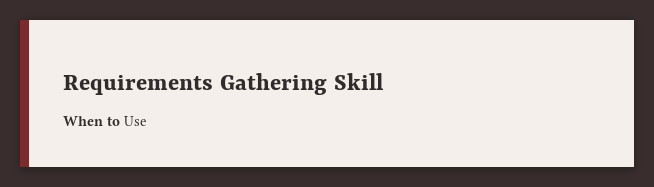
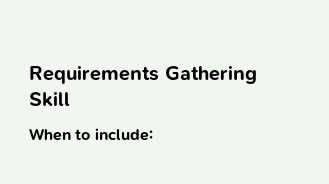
- When to Use
+ When to include:

